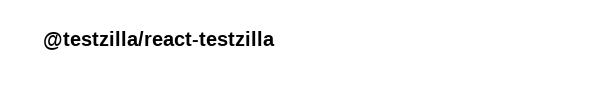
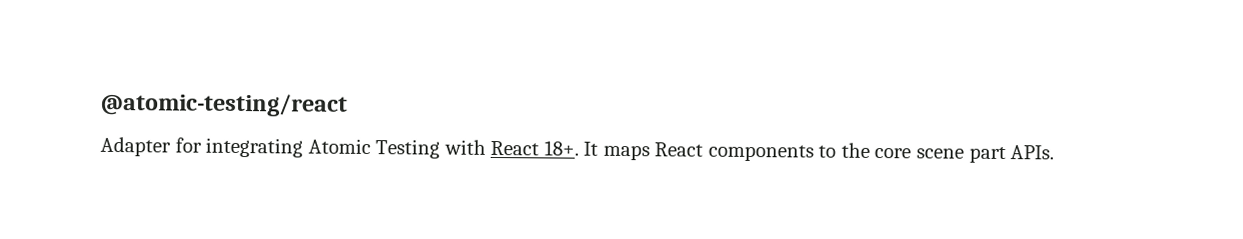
- @testzilla/react-testzilla
+ @atomic-testing/react
+ Adapter for integrating Atomic Testing with React 18+. It maps React components to the core scene part APIs.

